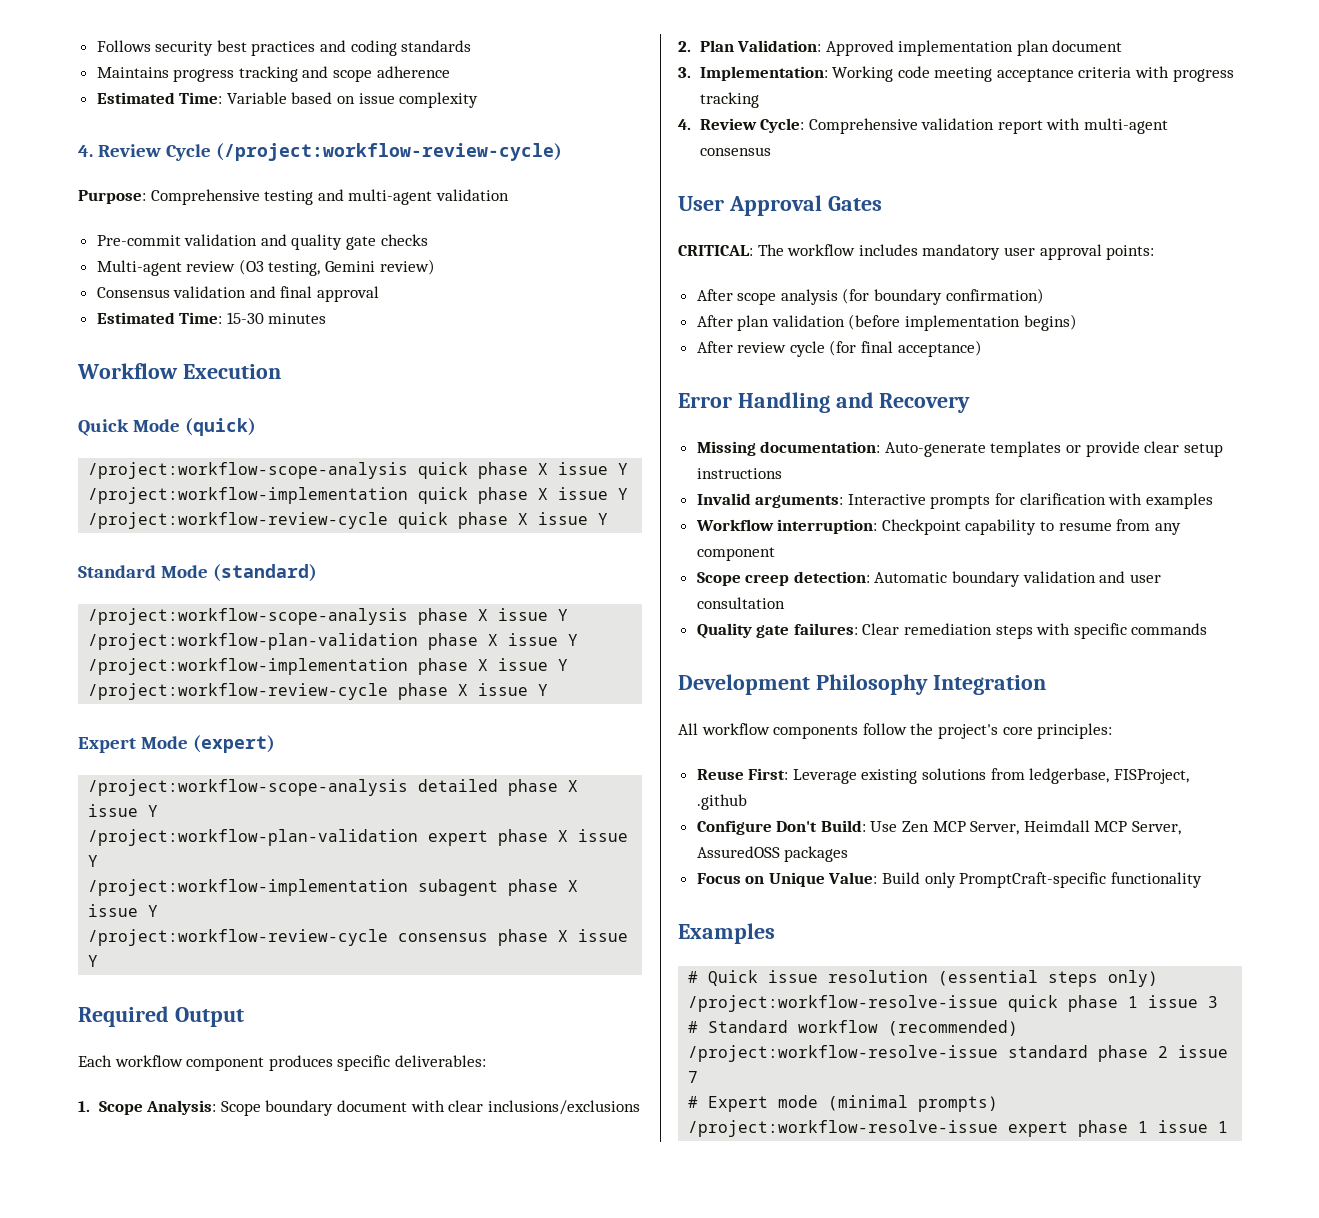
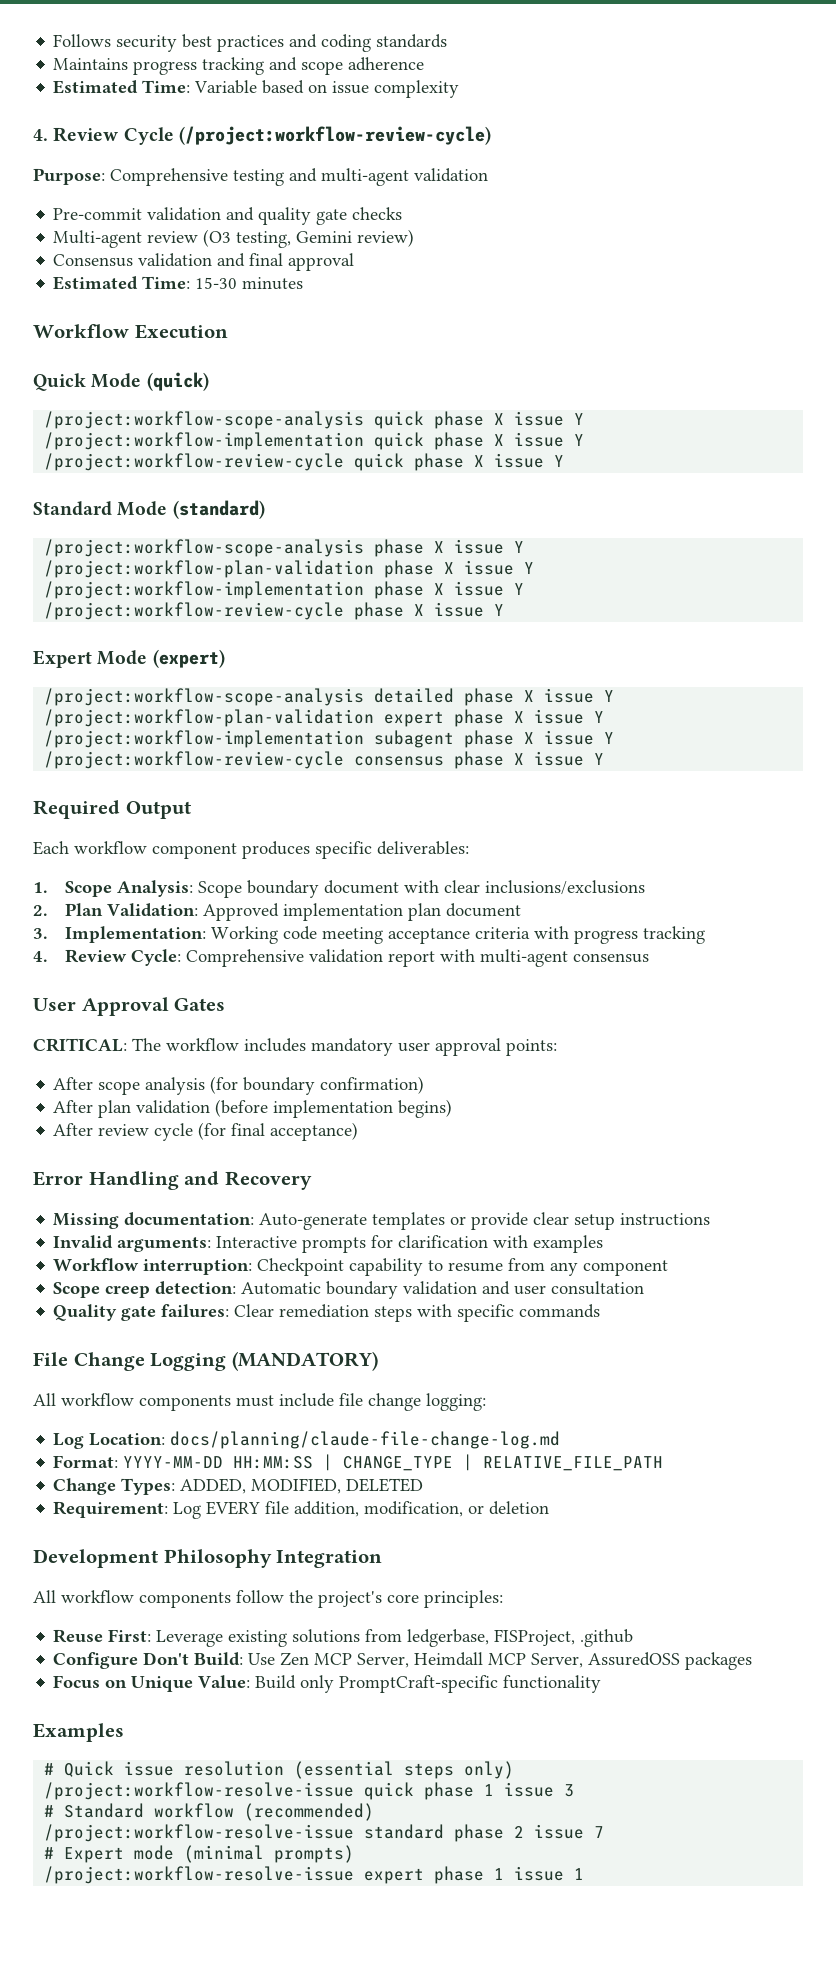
+ File Change Logging (MANDATORY)
+ All workflow components must include file change logging:
+ Log Location: docs/planning/claude-file-change-log.md
+ Format: YYYY-MM-DD HH:MM:SS | CHANGE_TYPE | RELATIVE_FILE_PATH
+ Change Types: ADDED, MODIFIED, DELETED
+ Requirement: Log EVERY file addition, modification, or deletion

